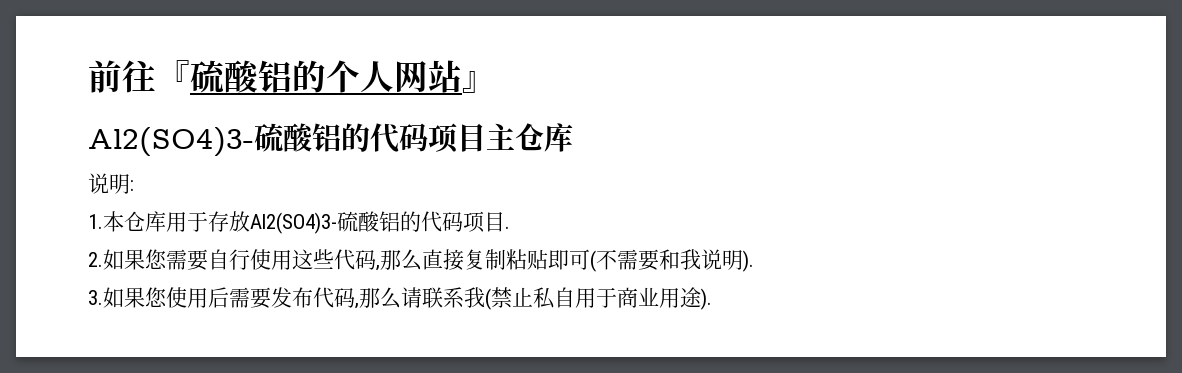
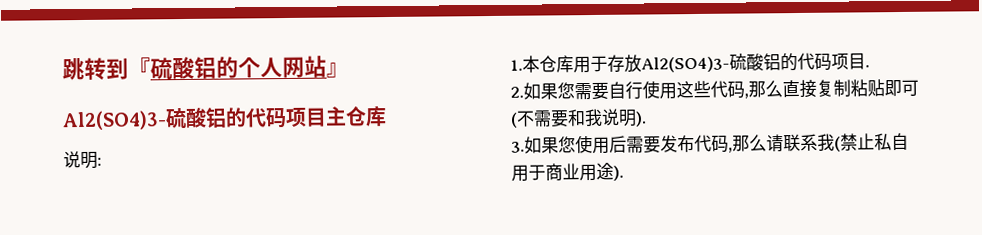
- 前往『硫酸铝的个人网站』
+ 跳转到『硫酸铝的个人网站』

